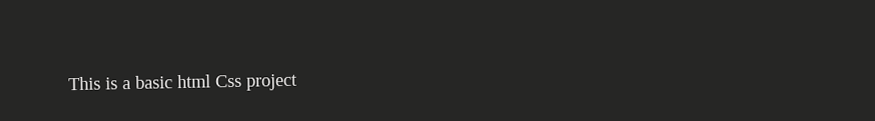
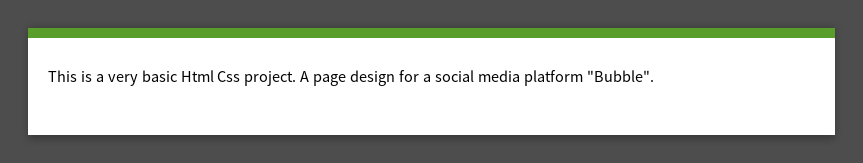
- This is a basic html Css project
+ This is a very basic Html Css project. A page design for a social media platform "Bubble".

